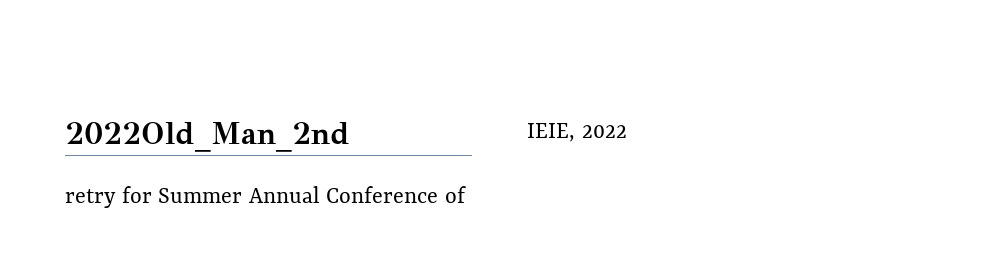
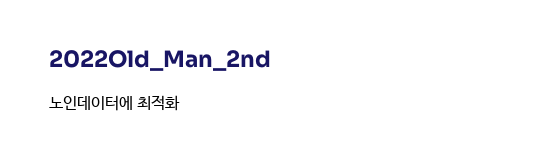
- retry for Summer Annual Conference of IEIE, 2022
+ 노인데이터에 최적화

